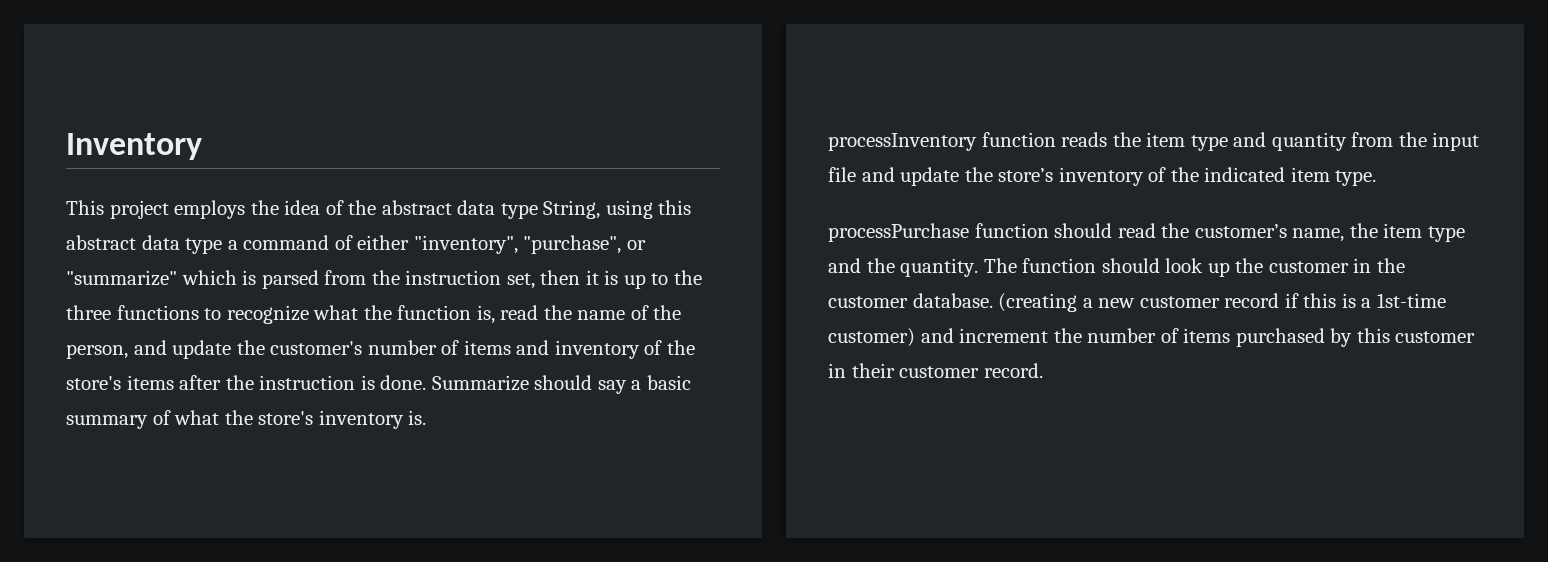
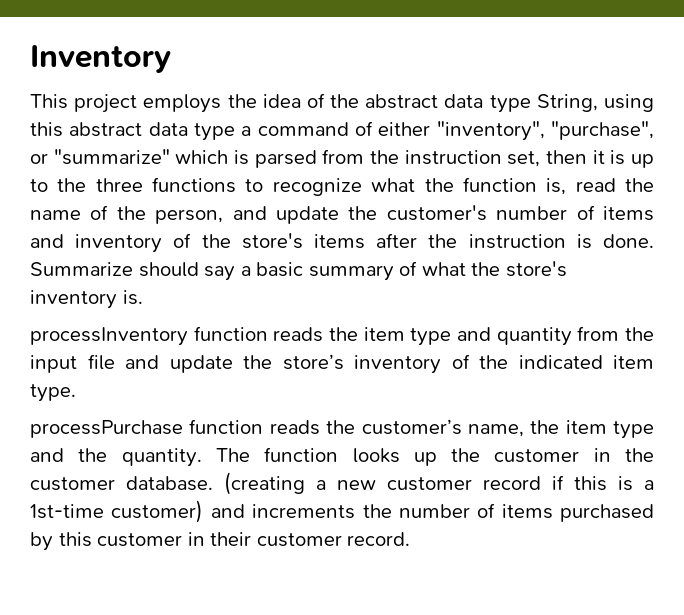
- processPurchase function should read the customer’s name, the item type and the quantity.
+ processPurchase function reads the customer’s name, the item type and the quantity.
- The function should look up the customer in the customer database.
+ The function looks up the customer in the customer database.
- (creating a new customer record if this is a 1st-time customer) and increment the number of items purchased by this customer in their customer record.
+ (creating a new customer record if this is a 1st-time customer) and increments the number of items purchased by this customer in their customer record.

